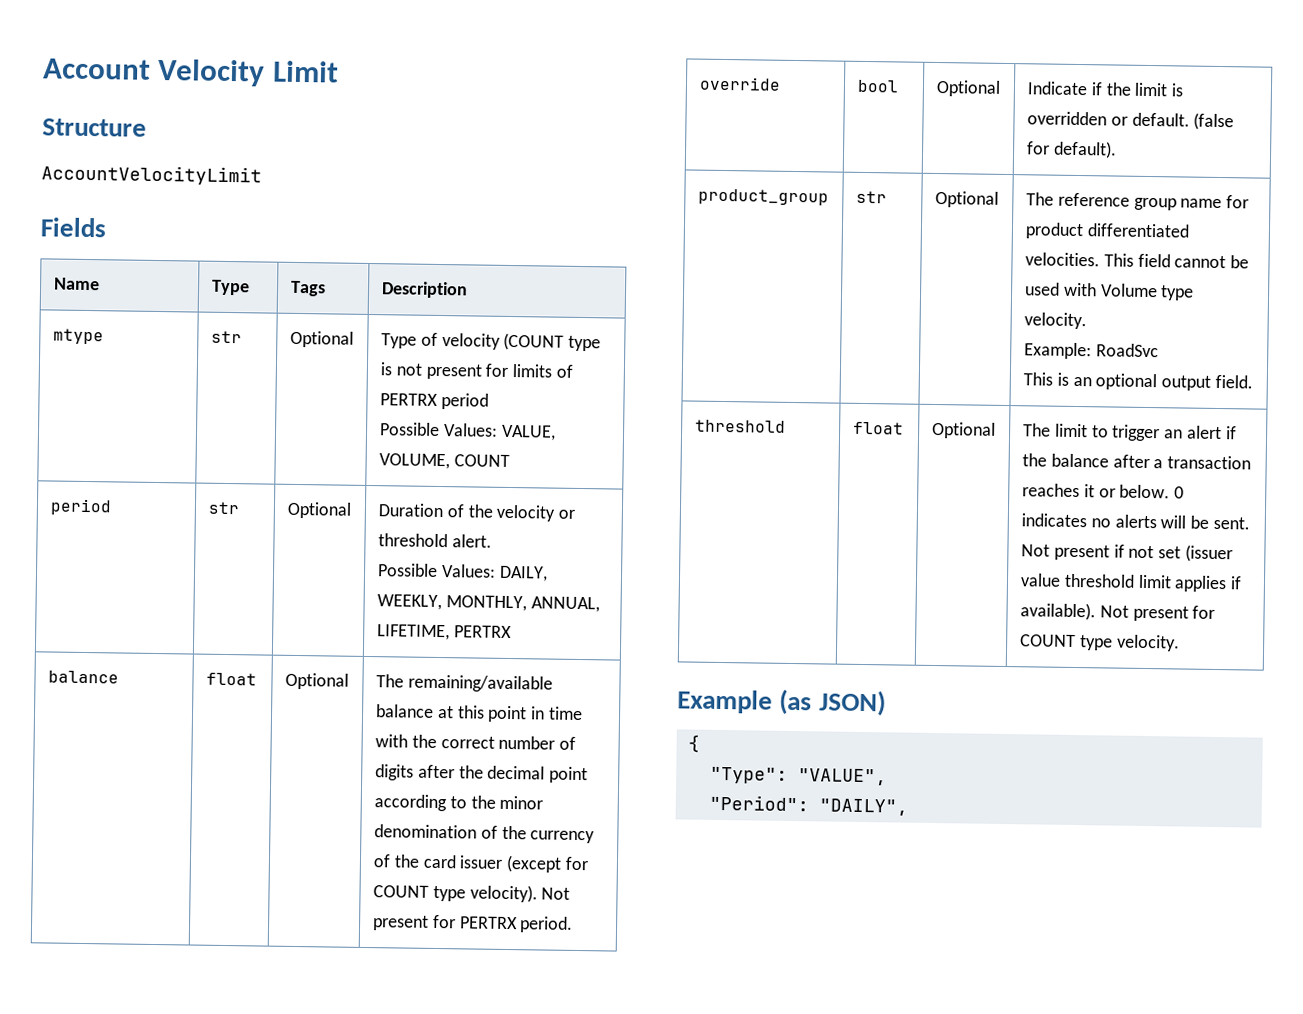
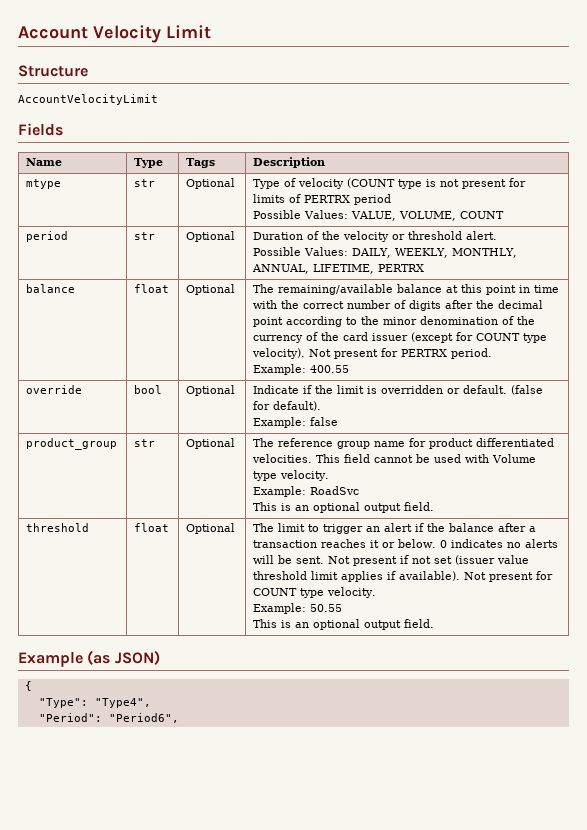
+ Example: 400.55
  override | bool | Optional | Indicate if the limit is overridden or default. (false for default).
+ Example: false
+ Example: 50.55
+ This is an optional output field.
- "Type": "VALUE",
+ "Type": "Type4",
- "Period": "DAILY",
+ "Period": "Period6",

